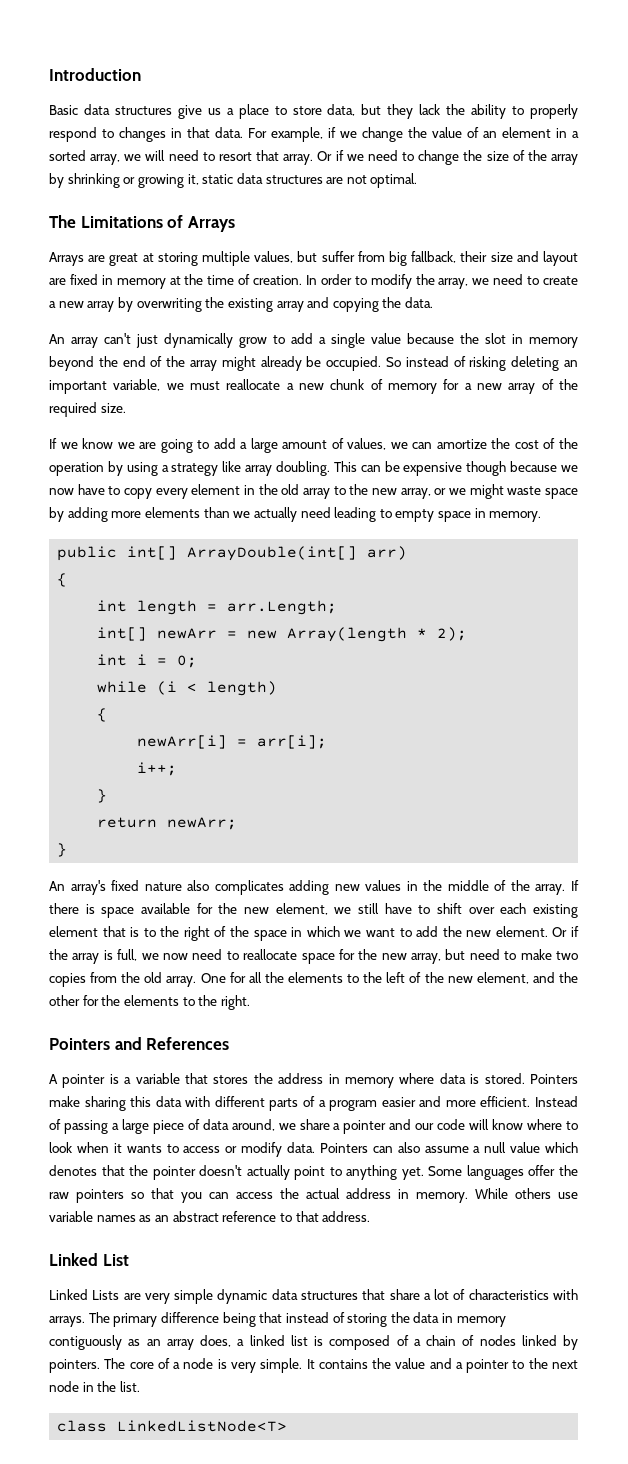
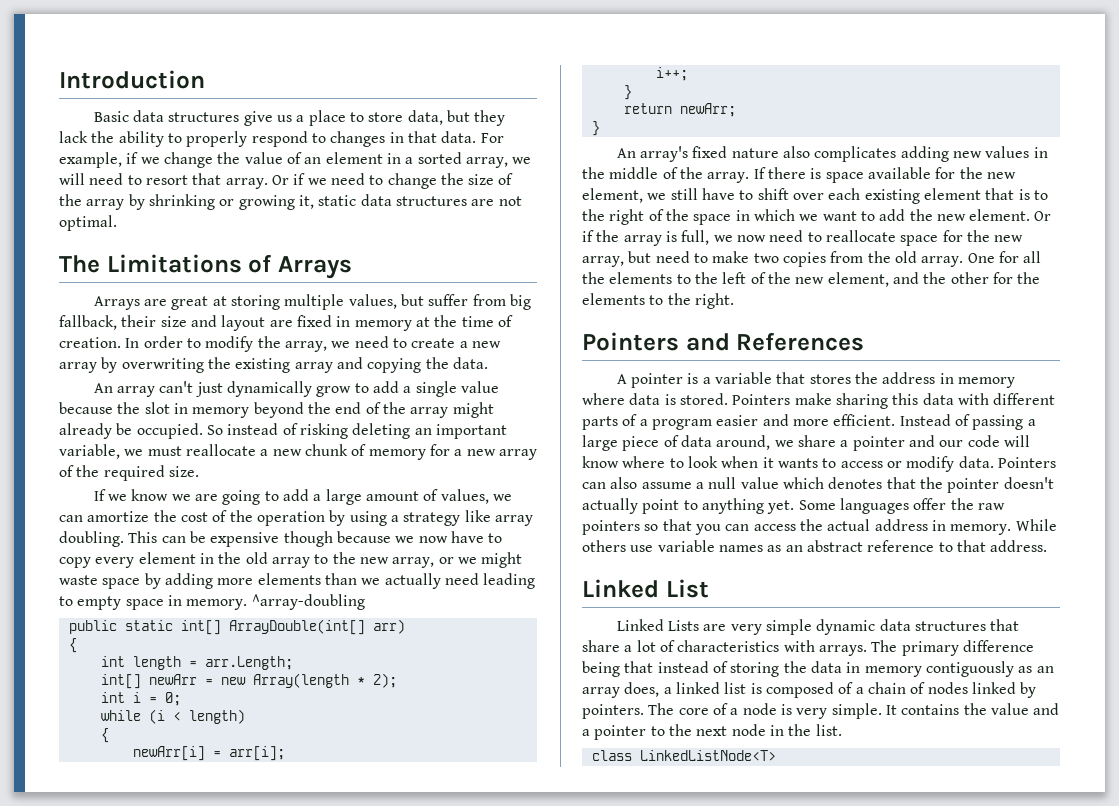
+ ^array-doubling
- public int[] ArrayDouble(int[] arr)
+ public static int[] ArrayDouble(int[] arr)

